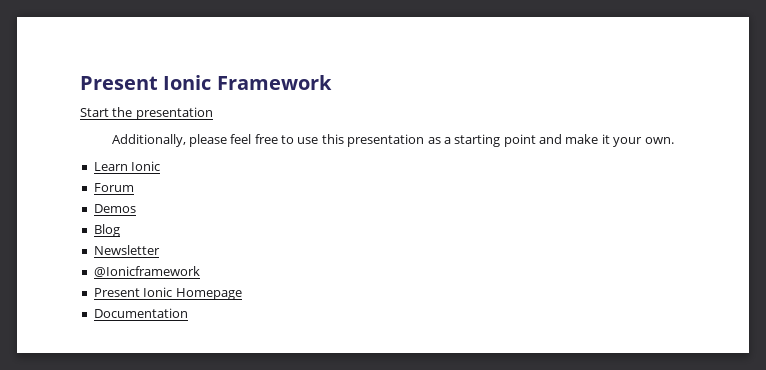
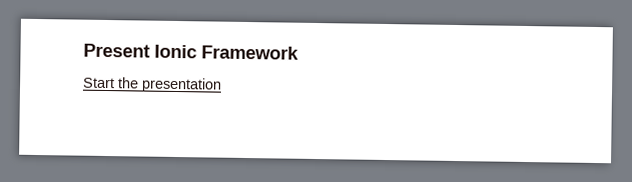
- Additionally, please feel free to use this presentation as a starting point and make it your own.
- Learn Ionic
- Forum
- Demos
- Blog
- Newsletter
- @Ionicframework
- Present Ionic Homepage
- Documentation

